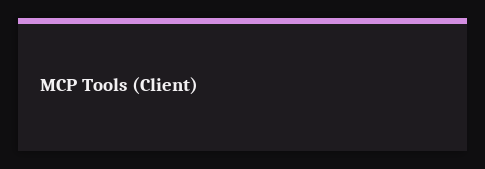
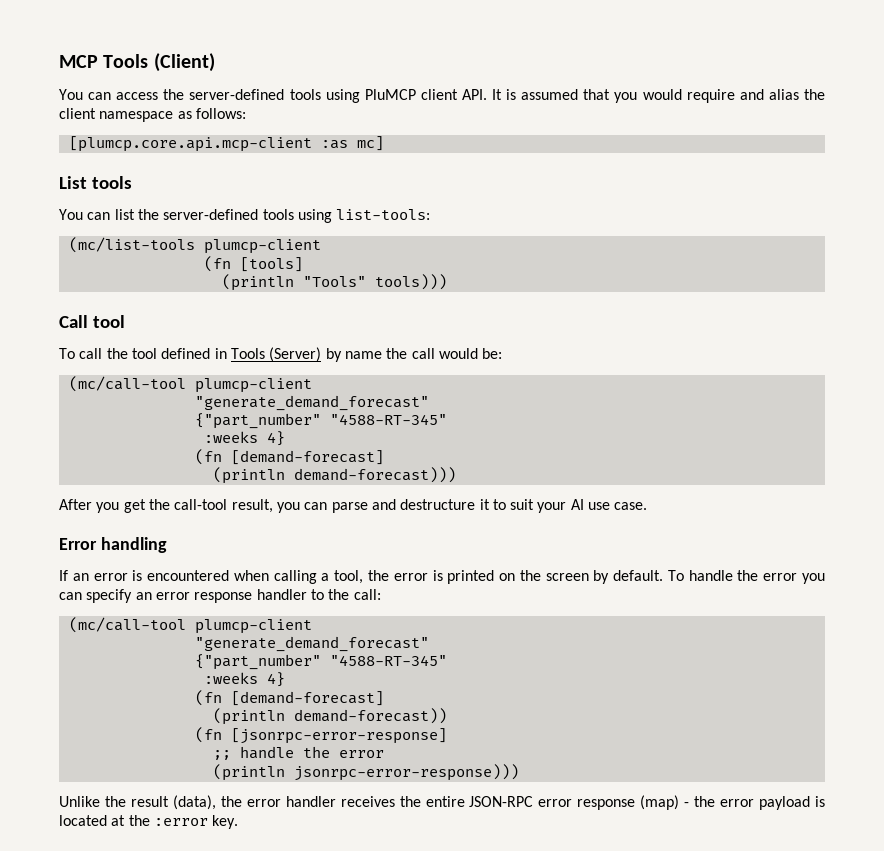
+ You can access the server-defined tools using PluMCP client API. It is assumed that you would require and alias the client namespace as follows:
+ [plumcp.core.api.mcp-client :as mc]
+ List tools
+ You can list the server-defined tools using list-tools:
+ (mc/list-tools plumcp-client
+ (fn [tools]
+ (println "Tools" tools)))
+ Call tool
+ To call the tool defined in Tools (Server) by name the call would be:
+ (mc/call-tool plumcp-client
+ "generate_demand_forecast"
+ {"part_number" "4588-RT-345"
+ :weeks 4}
+ (fn [demand-forecast]
+ (println demand-forecast)))
+ After you get the call-tool result, you can parse and destructure it to suit your AI use case.
+ Error handling
+ If an error is encountered when calling a tool, the error is printed on the screen by default. To handle the error you can specify an error response handler to the call:
+ (mc/call-tool plumcp-client
+ "generate_demand_forecast"
+ {"part_number" "4588-RT-345"
+ :weeks 4}
+ (fn [demand-forecast]
+ (println demand-forecast))
+ (fn [jsonrpc-error-response]
+ ;; handle the error
+ (println jsonrpc-error-response)))
+ Unlike the result (data), the error handler receives the entire JSON-RPC error response (map) - the error payload is located at the :error key.

